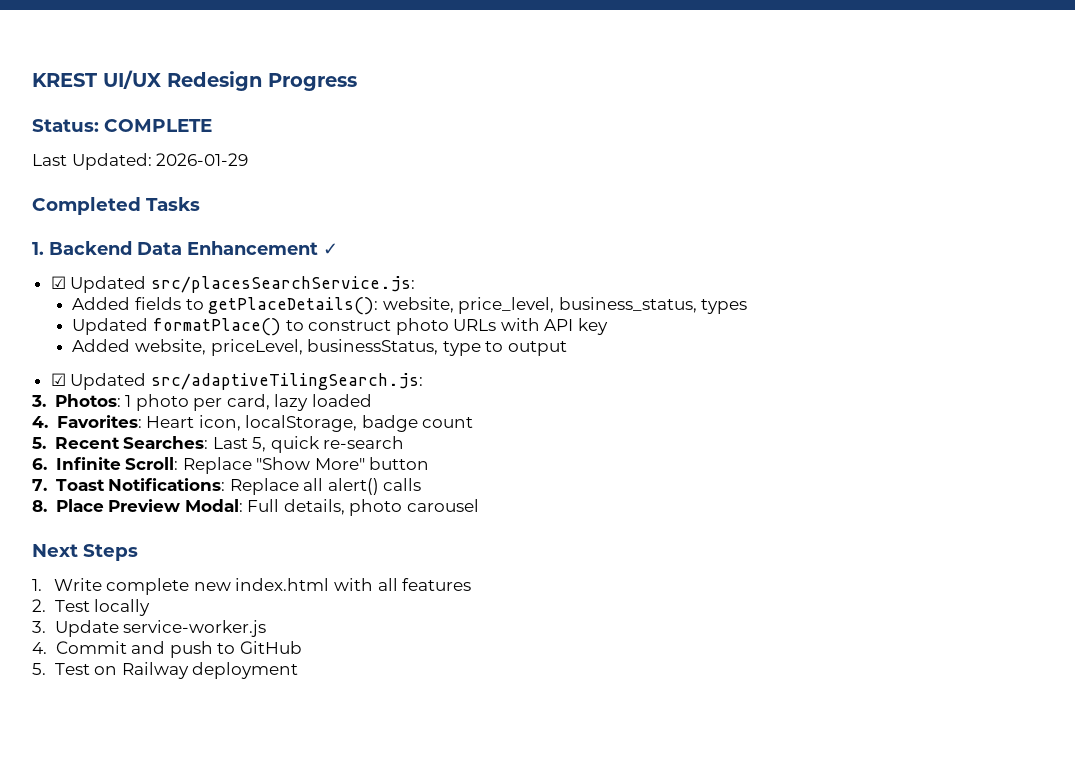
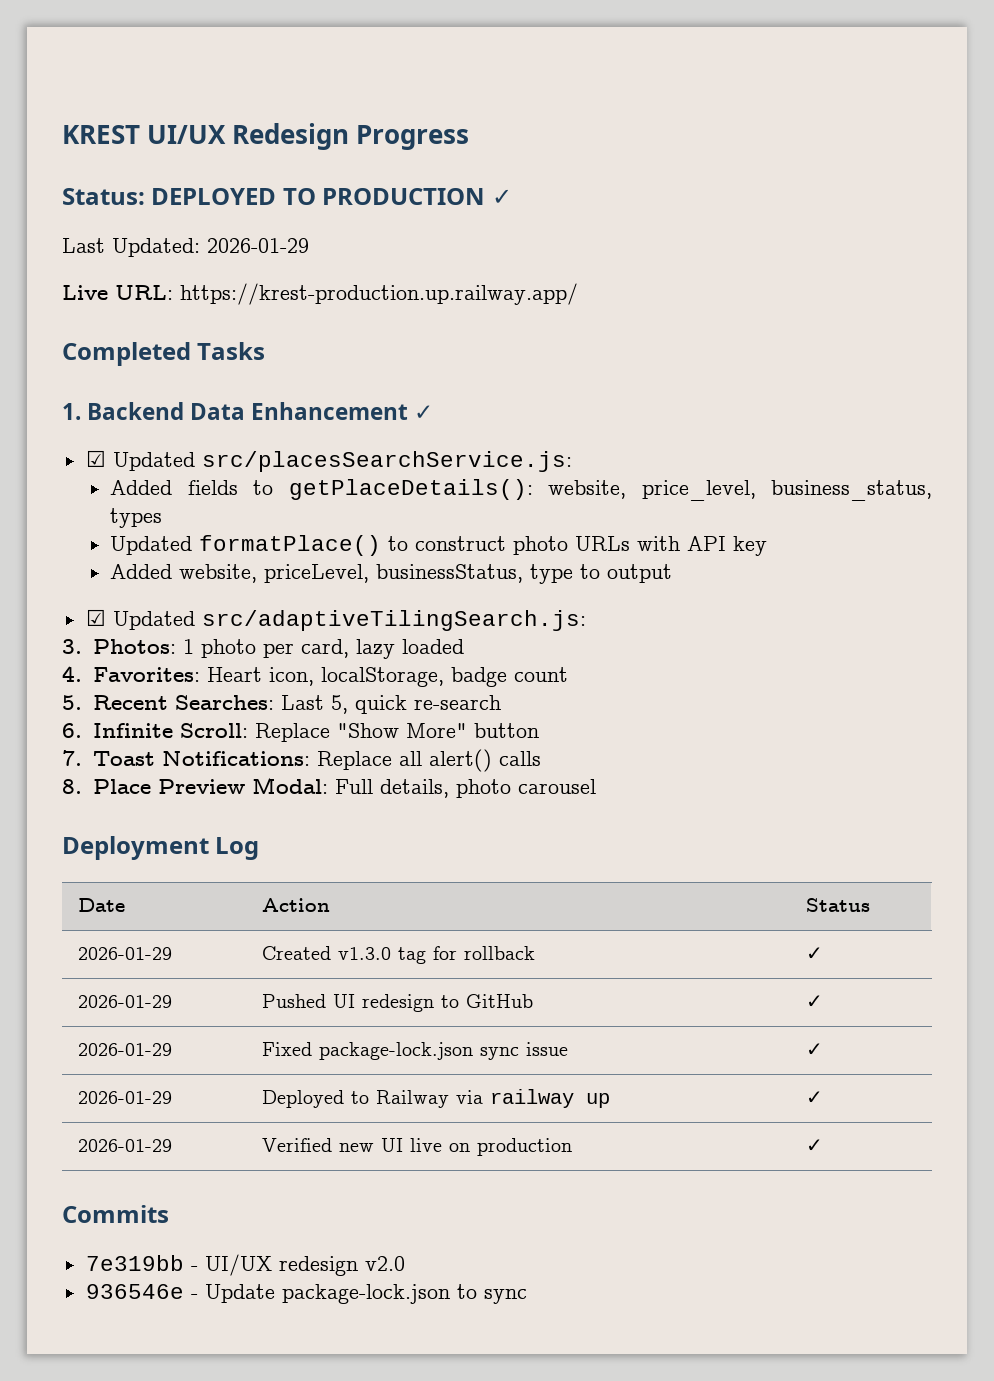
- Status: COMPLETE
+ Status: DEPLOYED TO PRODUCTION ✓
+ Live URL: https://krest-production.up.railway.app/
- Next Steps
- 1. Write complete new index.html with all features
- 2. Test locally
- 3. Update service-worker.js
- 4. Commit and push to GitHub
- 5. Test on Railway deployment
+ Deployment Log
+ Date | Action | Status
+ 2026-01-29 | Created v1.3.0 tag for rollback | ✓
+ 2026-01-29 | Pushed UI redesign to GitHub | ✓
+ 2026-01-29 | Fixed package-lock.json sync issue | ✓
+ 2026-01-29 | Deployed to Railway via railway up | ✓
+ 2026-01-29 | Verified new UI live on production | ✓
+ Commits
+ 7e319bb - UI/UX redesign v2.0
+ 936546e - Update package-lock.json to sync

